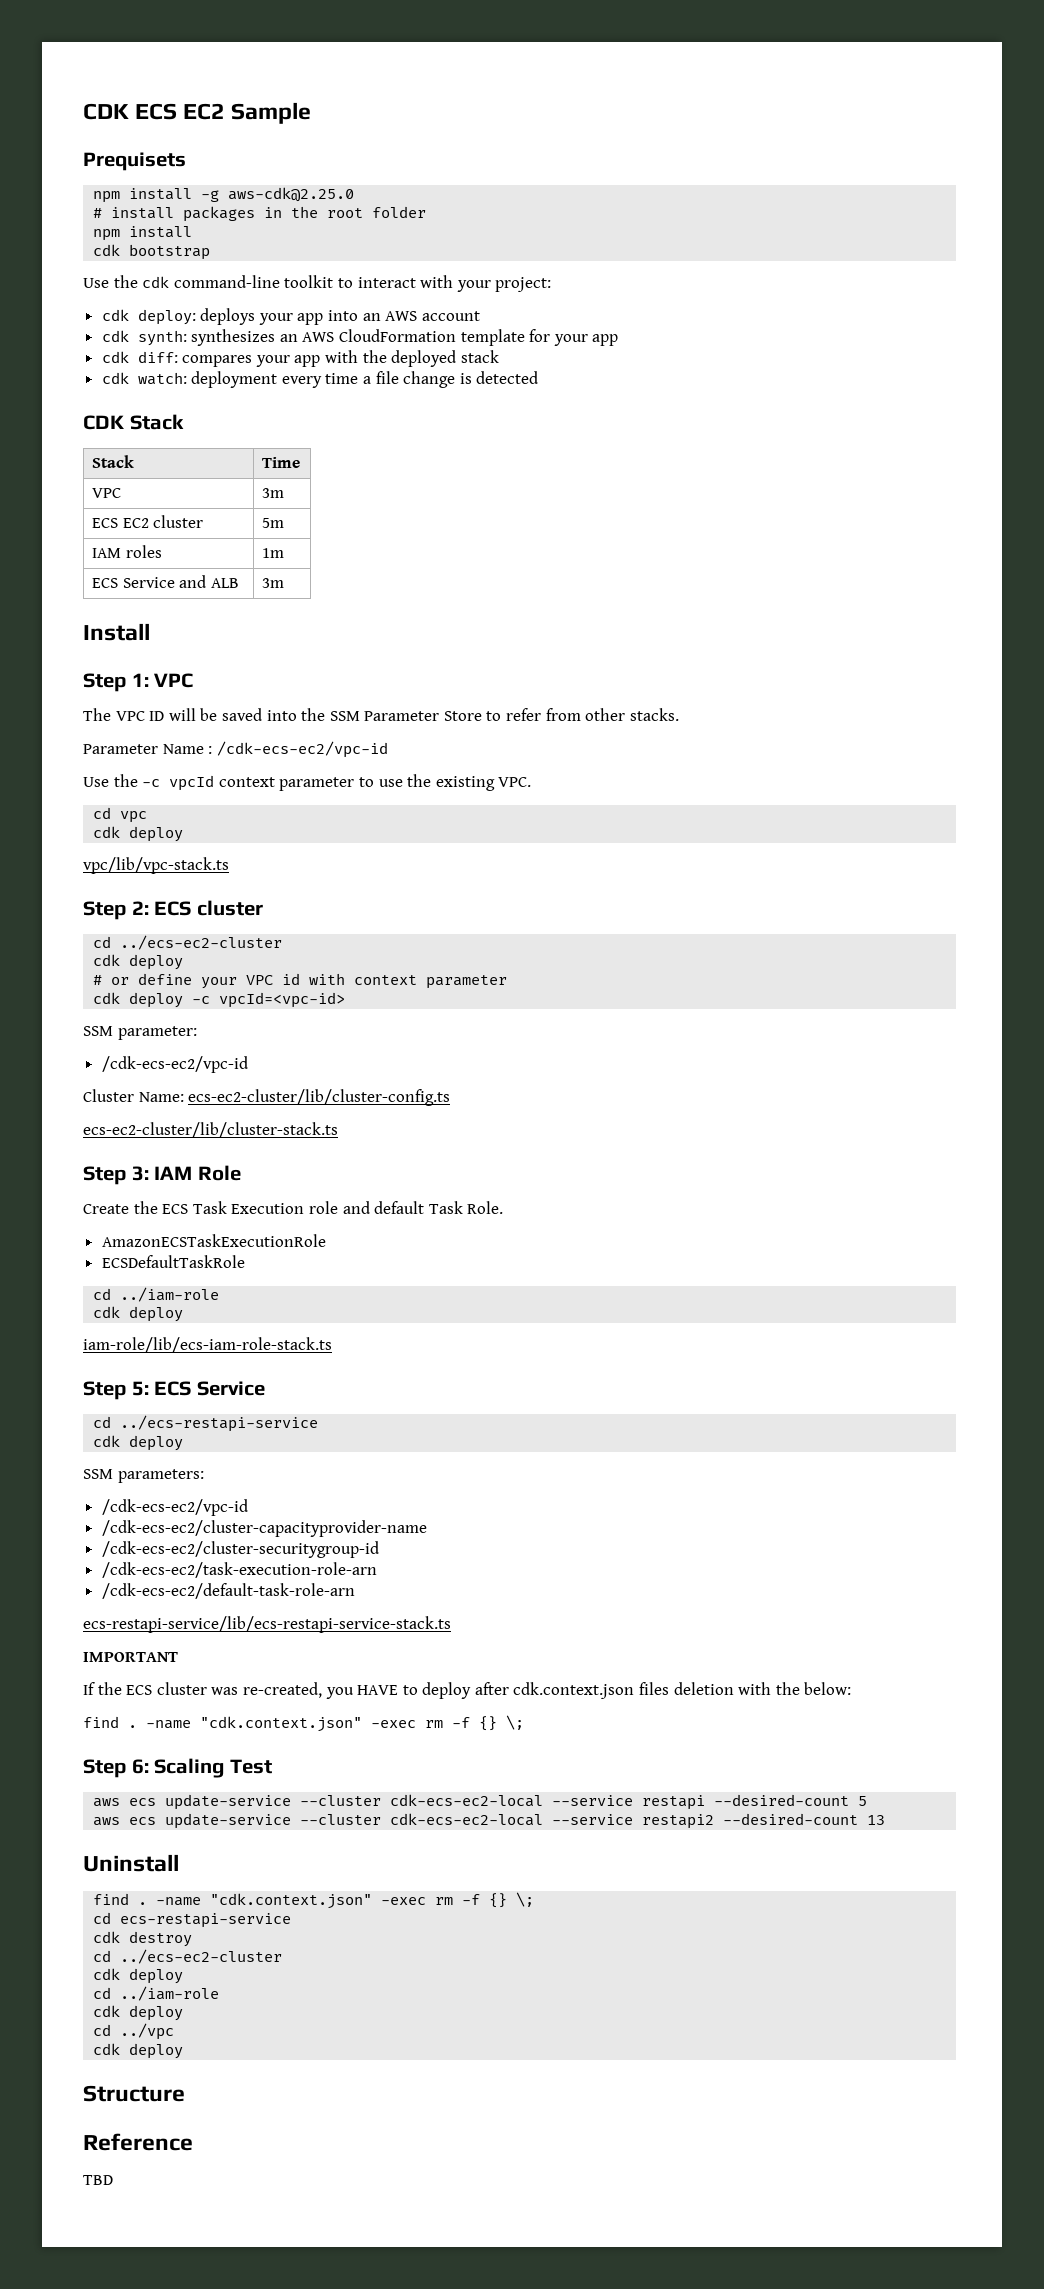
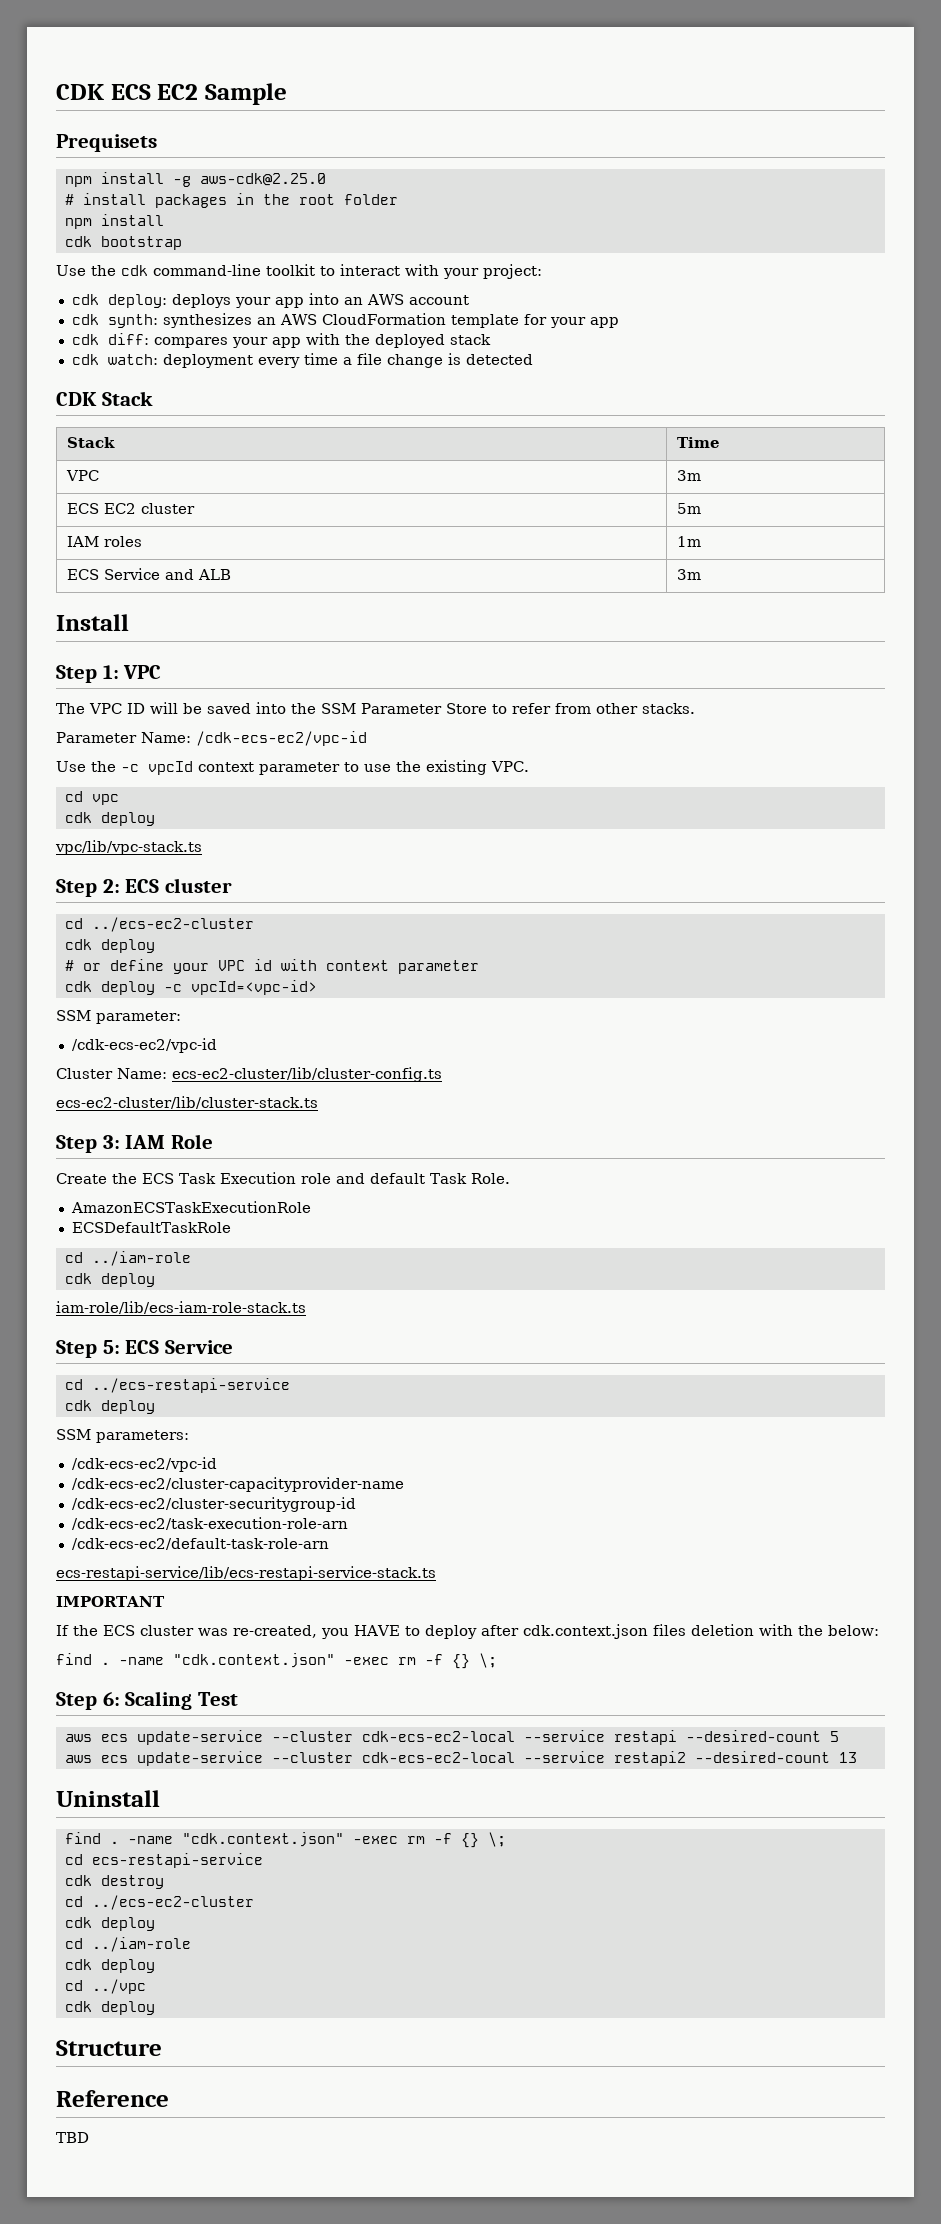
- Parameter Name : /cdk-ecs-ec2/vpc-id
+ Parameter Name: /cdk-ecs-ec2/vpc-id

